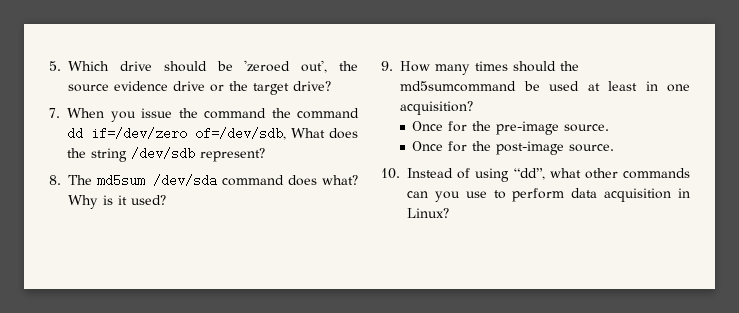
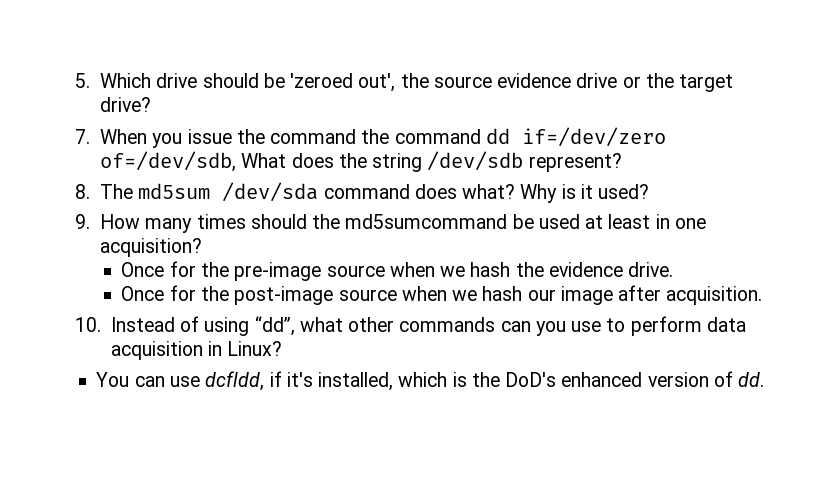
- Once for the pre-image source.
- Once for the post-image source.
+ Once for the pre-image source when we hash the evidence drive.
+ Once for the post-image source when we hash our image after acquisition.
+ You can use dcfldd, if it's installed, which is the DoD's enhanced version of dd.

